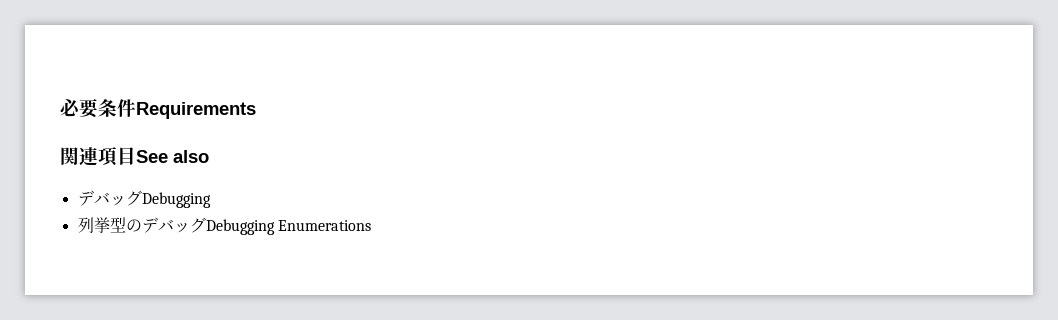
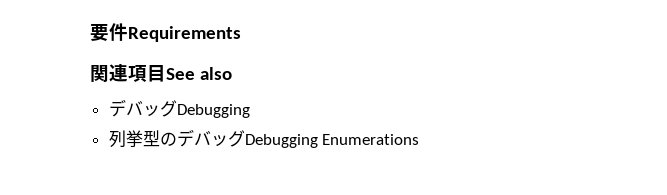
- 必要条件Requirements
+ 要件Requirements

